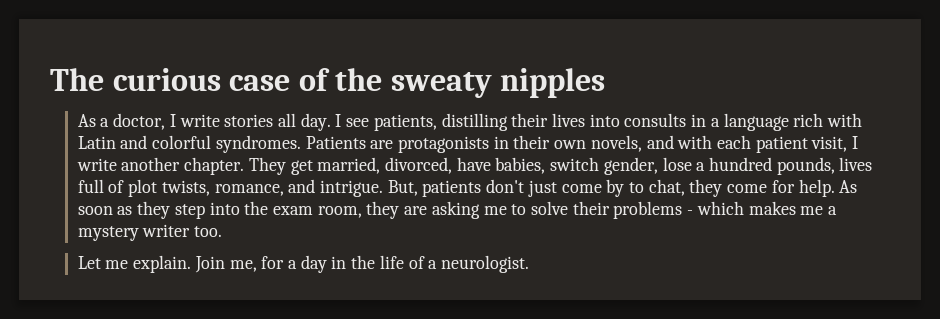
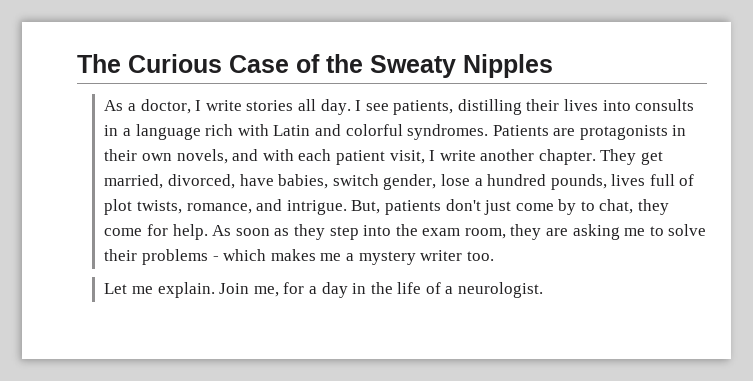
- The curious case of the sweaty nipples
+ The Curious Case of the Sweaty Nipples

